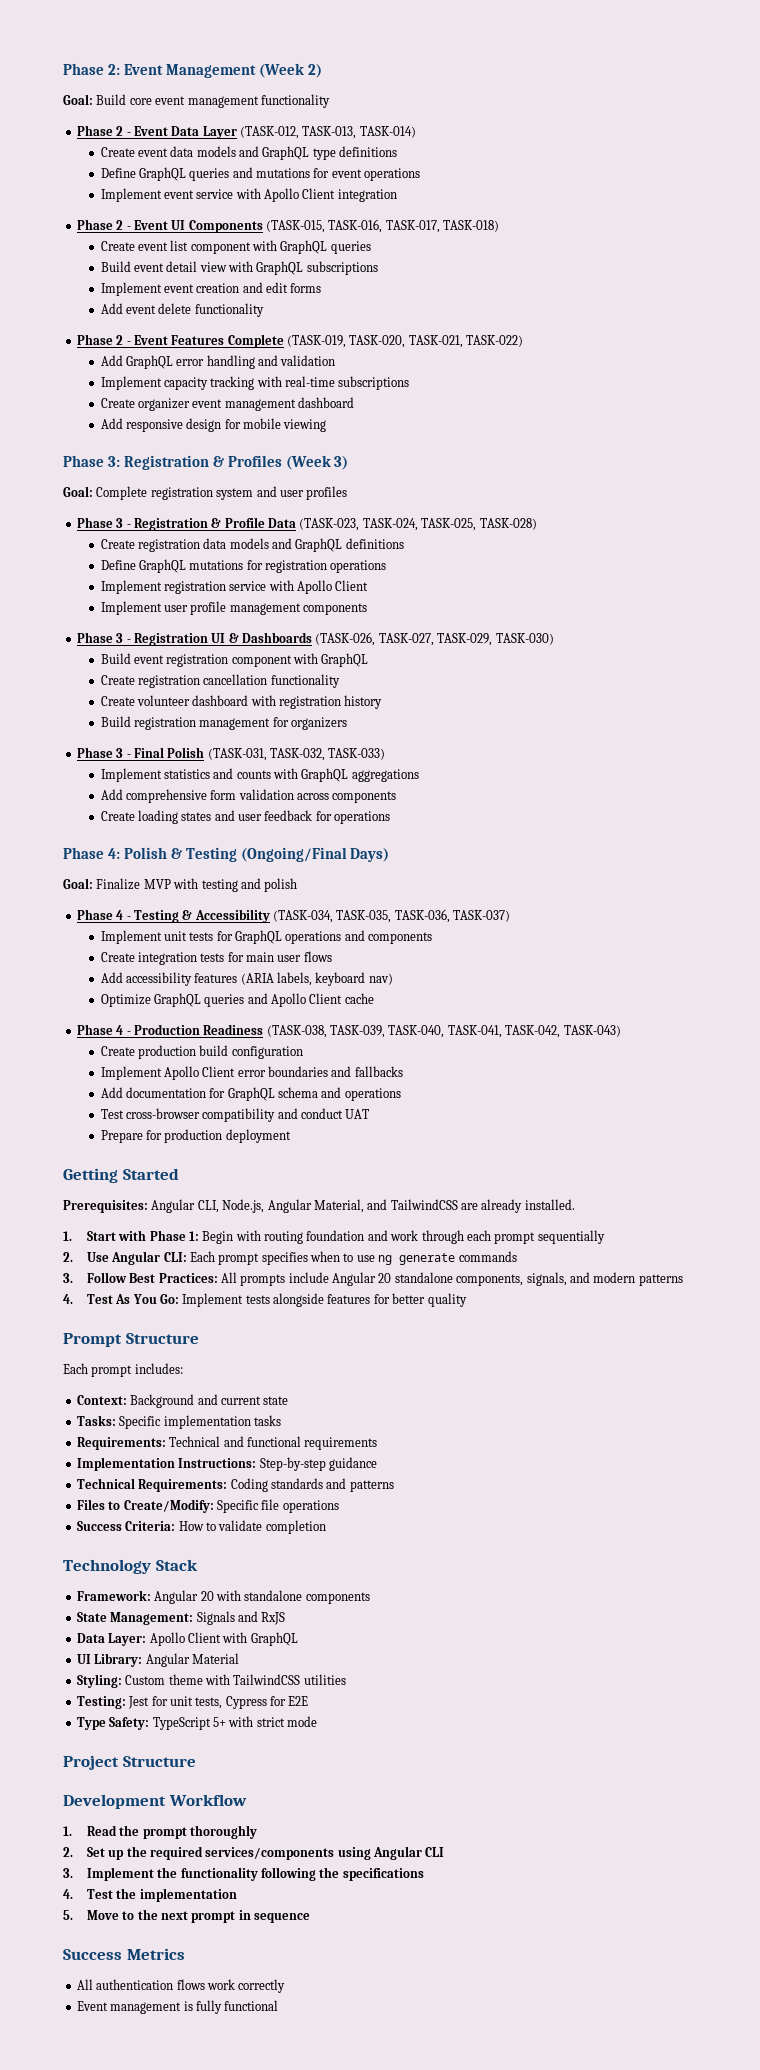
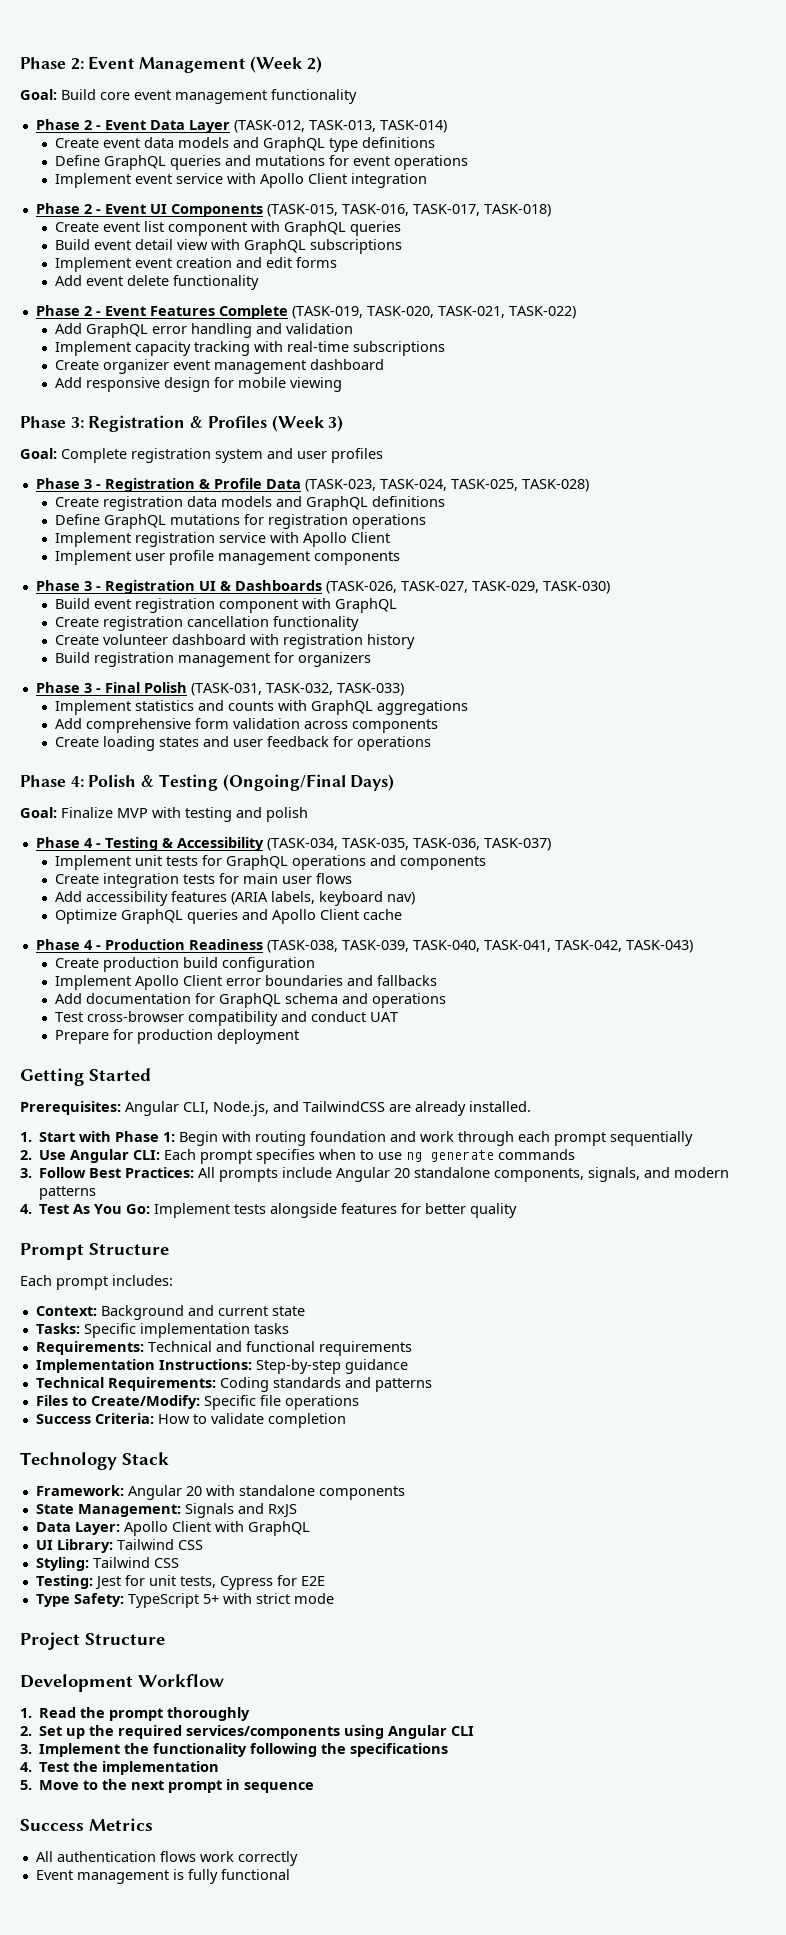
- Prerequisites: Angular CLI, Node.js, Angular Material, and TailwindCSS are already installed.
+ Prerequisites: Angular CLI, Node.js, and TailwindCSS are already installed.
- UI Library: Angular Material
+ UI Library: Tailwind CSS
- Styling: Custom theme with TailwindCSS utilities
+ Styling: Tailwind CSS

